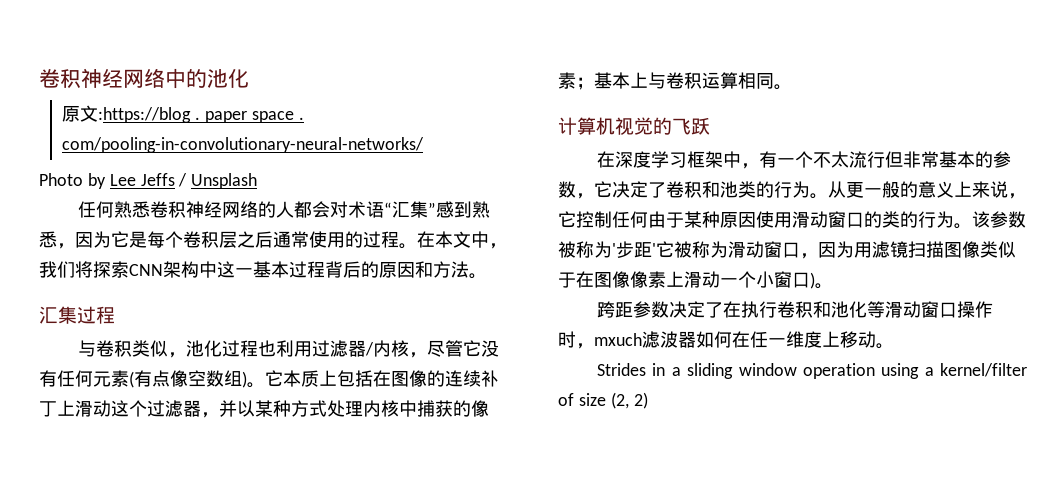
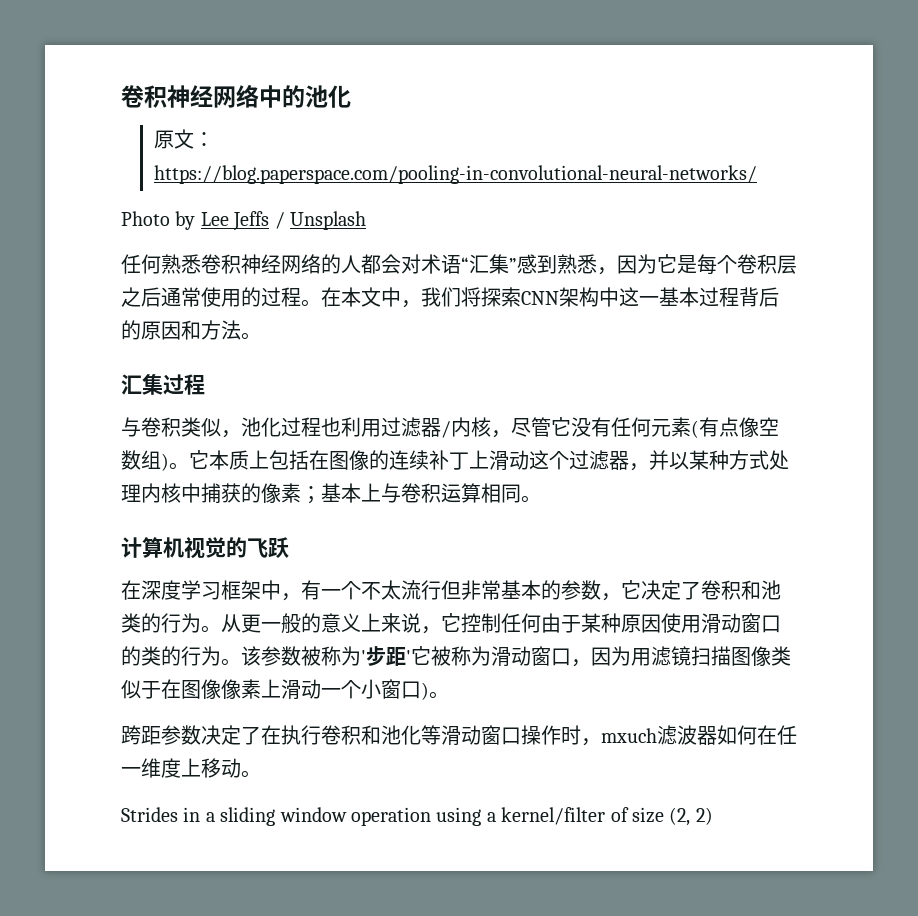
- 原文:https://blog . paper space . com/pooling-in-convolutionary-neural-networks/
+ 原文：https://blog.paperspace.com/pooling-in-convolutional-neural-networks/

